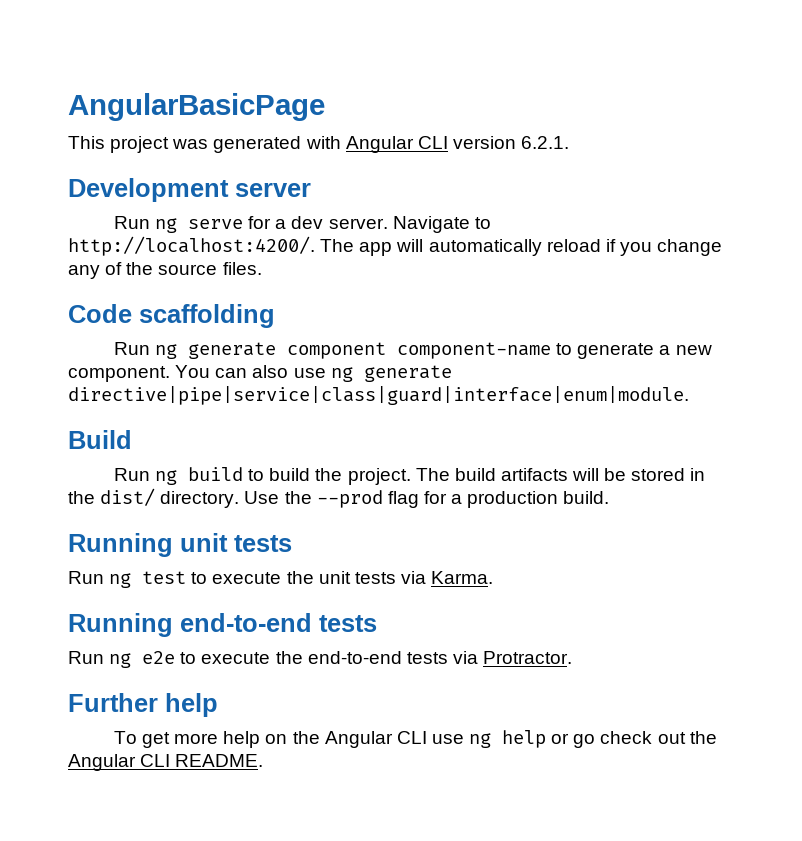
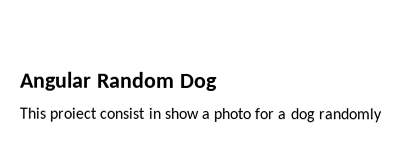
- AngularBasicPage
- This project was generated with Angular CLI version 6.2.1.
- Development server
- Run ng serve for a dev server. Navigate to http://localhost:4200/. The app will automatically reload if you change any of the source files.
- Code scaffolding
- Run ng generate component component-name to generate a new component. You can also use ng generate directive|pipe|service|class|guard|interface|enum|module.
- Build
- Run ng build to build the project. The build artifacts will be stored in the dist/ directory. Use the --prod flag for a production build.
- Running unit tests
- Run ng test to execute the unit tests via Karma.
- Running end-to-end tests
- Run ng e2e to execute the end-to-end tests via Protractor.
- Further help
- To get more help on the Angular CLI use ng help or go check out the Angular CLI README.
+ Angular Random Dog
+ This proiect consist in show a photo for a dog randomly

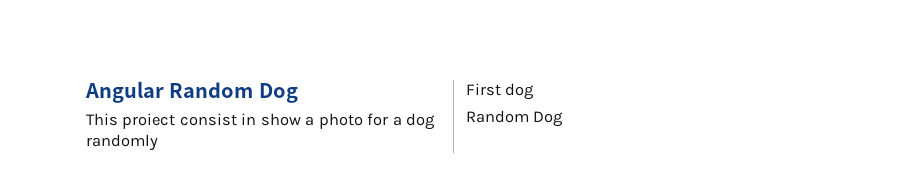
+ First dog
+ Random Dog

